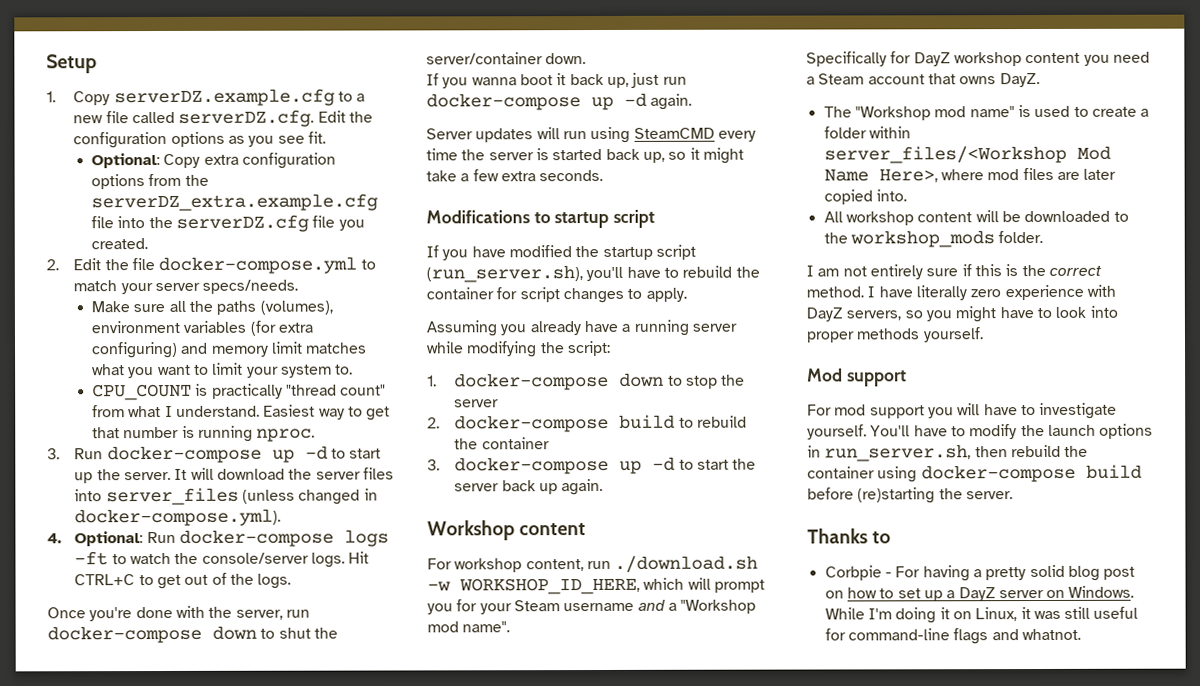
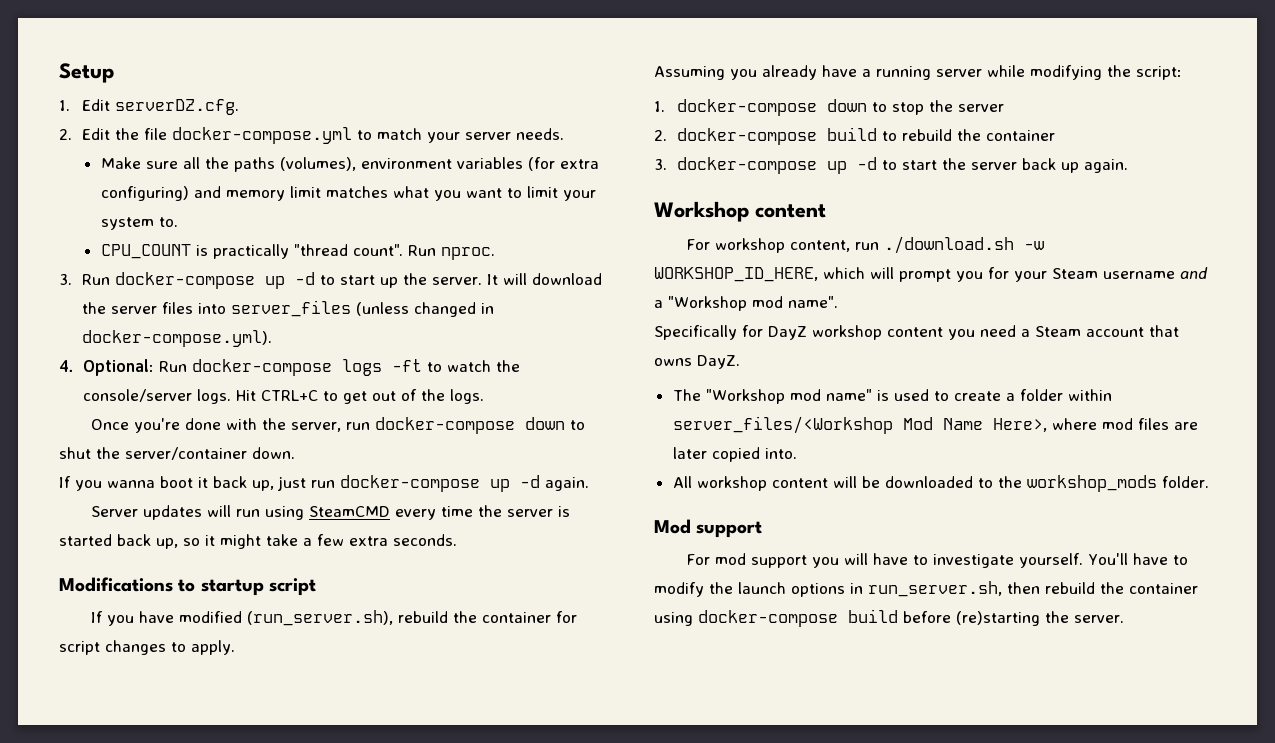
- 1. Copy serverDZ.example.cfg to a new file called serverDZ.cfg. Edit the configuration options as you see fit.
- Optional: Copy extra configuration options from the serverDZ_extra.example.cfg file into the serverDZ.cfg file you created.
+ 1. Edit serverDZ.cfg.
- 2. Edit the file docker-compose.yml to match your server specs/needs.
+ 2. Edit the file docker-compose.yml to match your server needs.
- CPU_COUNT is practically "thread count" from what I understand. Easiest way to get that number is running nproc.
+ CPU_COUNT is practically "thread count". Run nproc.
- If you have modified the startup script (run_server.sh), you'll have to rebuild the container for script changes to apply.
+ If you have modified (run_server.sh), rebuild the container for script changes to apply.
- I am not entirely sure if this is the correct method. I have literally zero experience with DayZ servers, so you might have to look into proper methods yourself.
- Thanks to
- Corbpie - For having a pretty solid blog post on how to set up a DayZ server on Windows. While I'm doing it on Linux, it was still useful for command-line flags and whatnot.

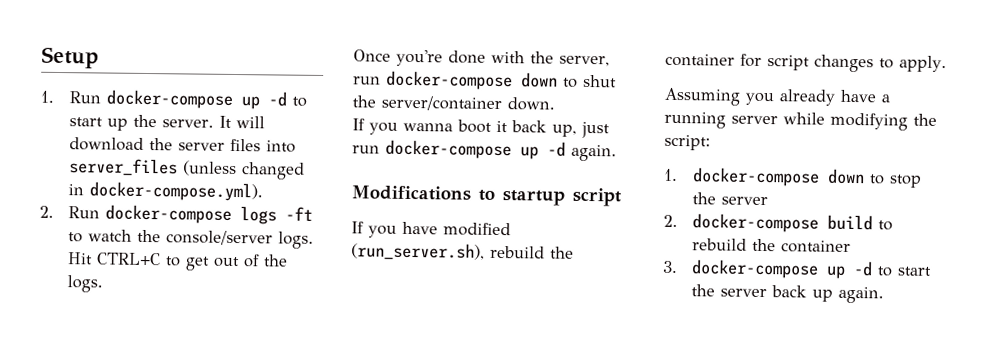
- 1. Edit serverDZ.cfg.
- 2. Edit the file docker-compose.yml to match your server needs.
- Make sure all the paths (volumes), environment variables (for extra configuring) and memory limit matches what you want to limit your system to.
- CPU_COUNT is practically "thread count". Run nproc.
- 3. Run docker-compose up -d to start up the server.
+ 1. Run docker-compose up -d to start up the server.
- 4. Optional: Run docker-compose logs -ft to watch the console/server logs.
+ 2. Run docker-compose logs -ft to watch the console/server logs.
- Server updates will run using SteamCMD every time the server is started back up, so it might take a few extra seconds.
- Workshop content
- For workshop content, run ./download.sh -w WORKSHOP_ID_HERE, which will prompt you for your Steam username and a "Workshop mod name".
- Specifically for DayZ workshop content you need a Steam account that owns DayZ.
- The "Workshop mod name" is used to create a folder within server_files/<Workshop Mod Name Here>, where mod files are later copied into.
- All workshop content will be downloaded to the workshop_mods folder.
- Mod support
- For mod support you will have to investigate yourself. You'll have to modify the launch options in run_server.sh, then rebuild the container using docker-compose build before (re)starting the server.

